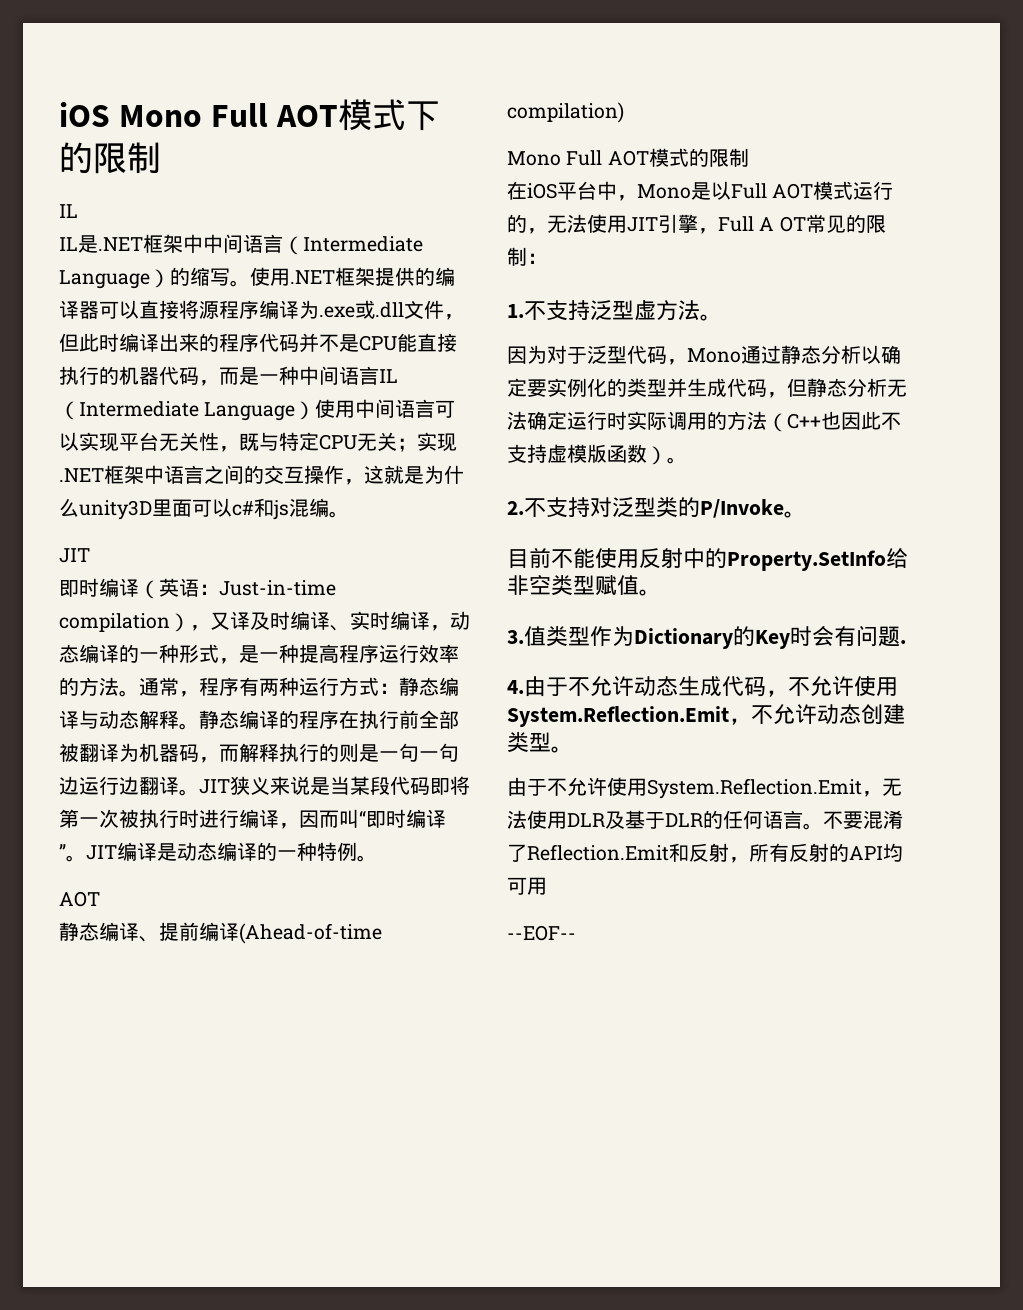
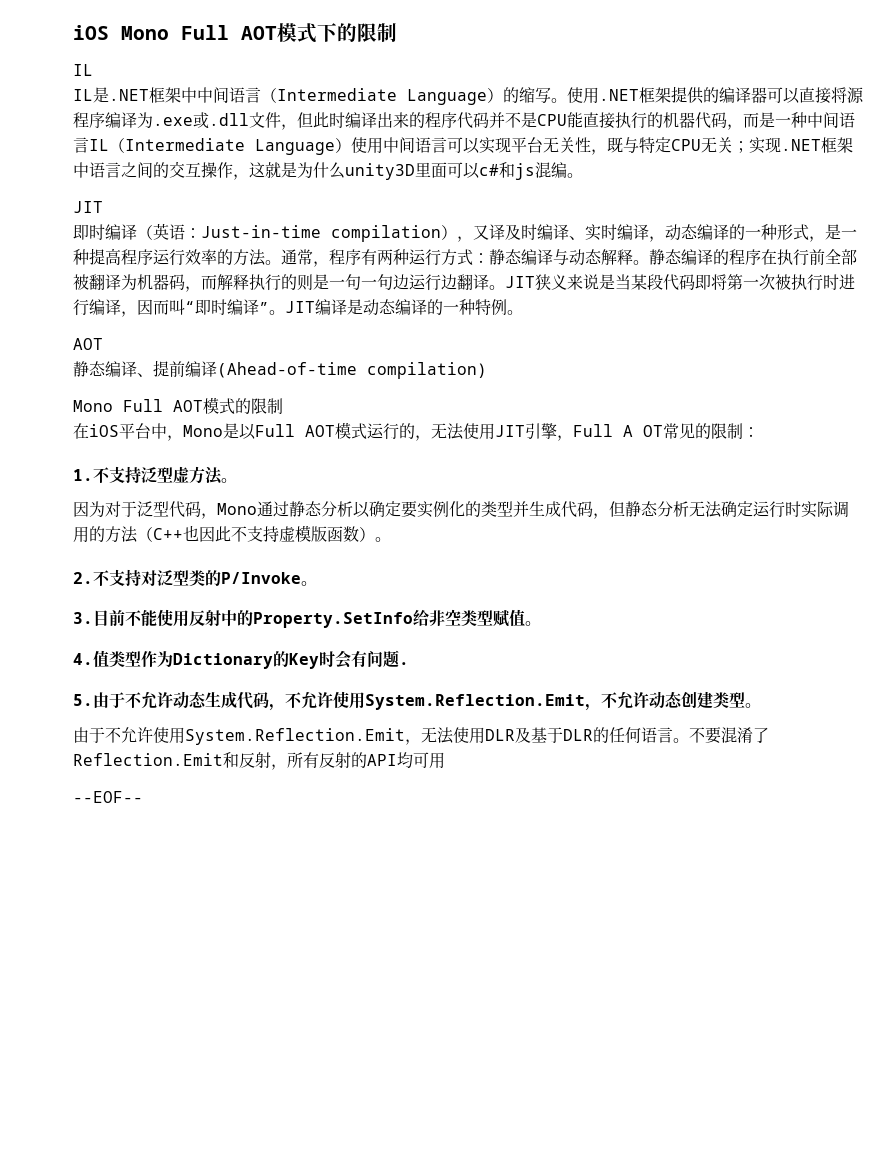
- 目前不能使用反射中的Property.SetInfo给非空类型赋值。
+ 3.目前不能使用反射中的Property.SetInfo给非空类型赋值。
- 3.值类型作为Dictionary的Key时会有问题.
+ 4.值类型作为Dictionary的Key时会有问题.
- 4.由于不允许动态生成代码，不允许使用System.Reflection.Emit，不允许动态创建类型。
+ 5.由于不允许动态生成代码，不允许使用System.Reflection.Emit，不允许动态创建类型。

